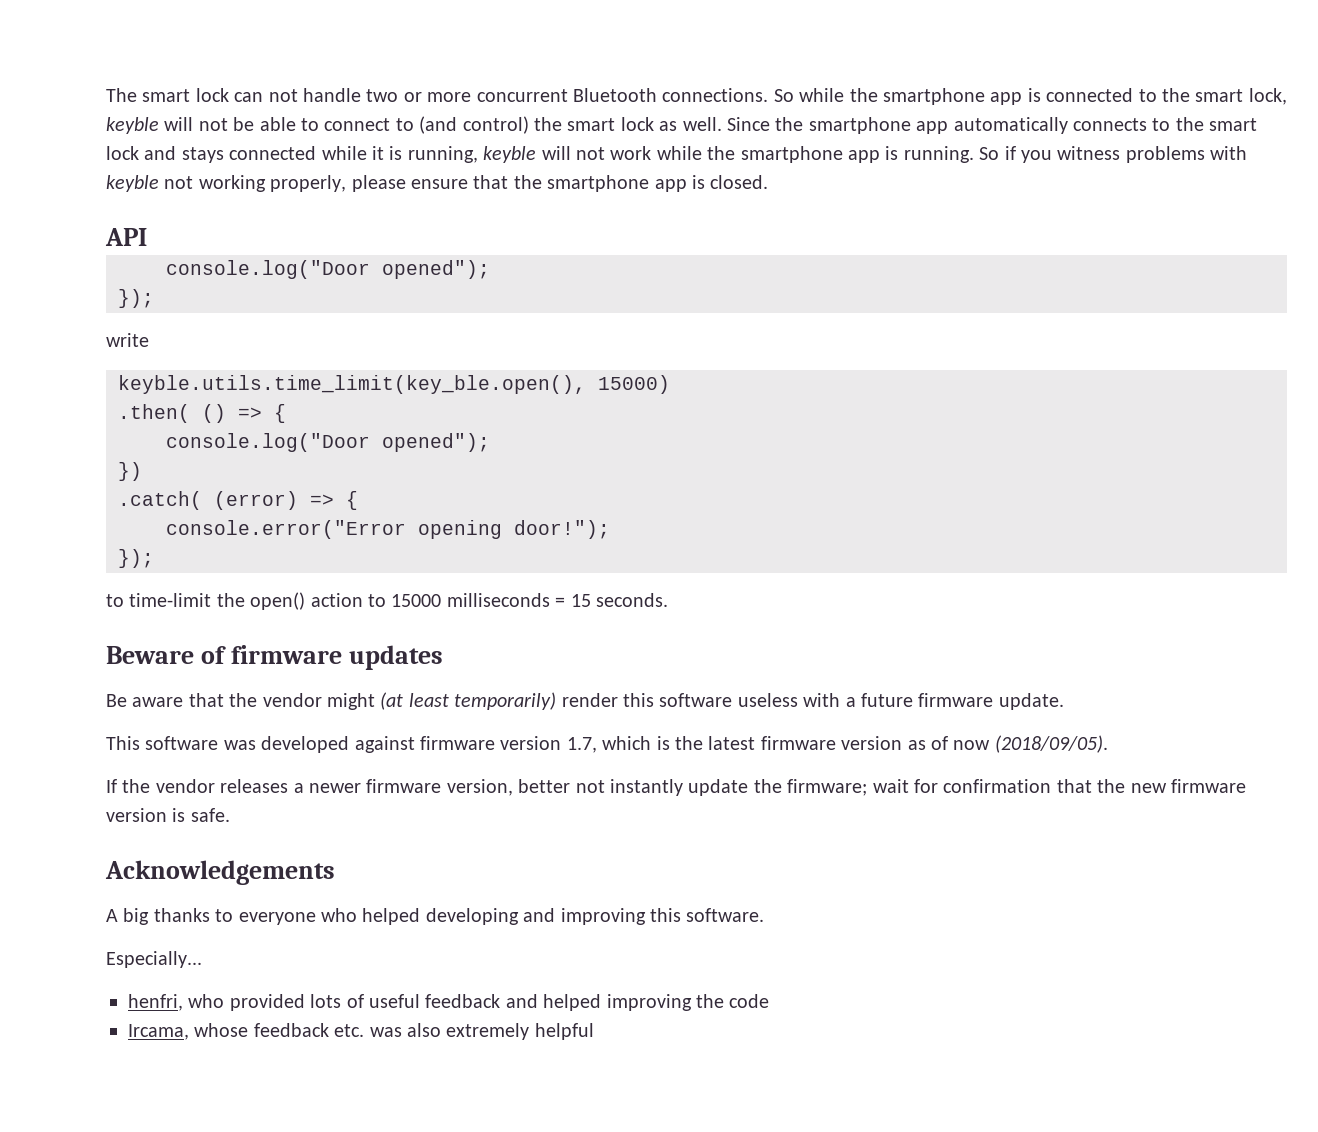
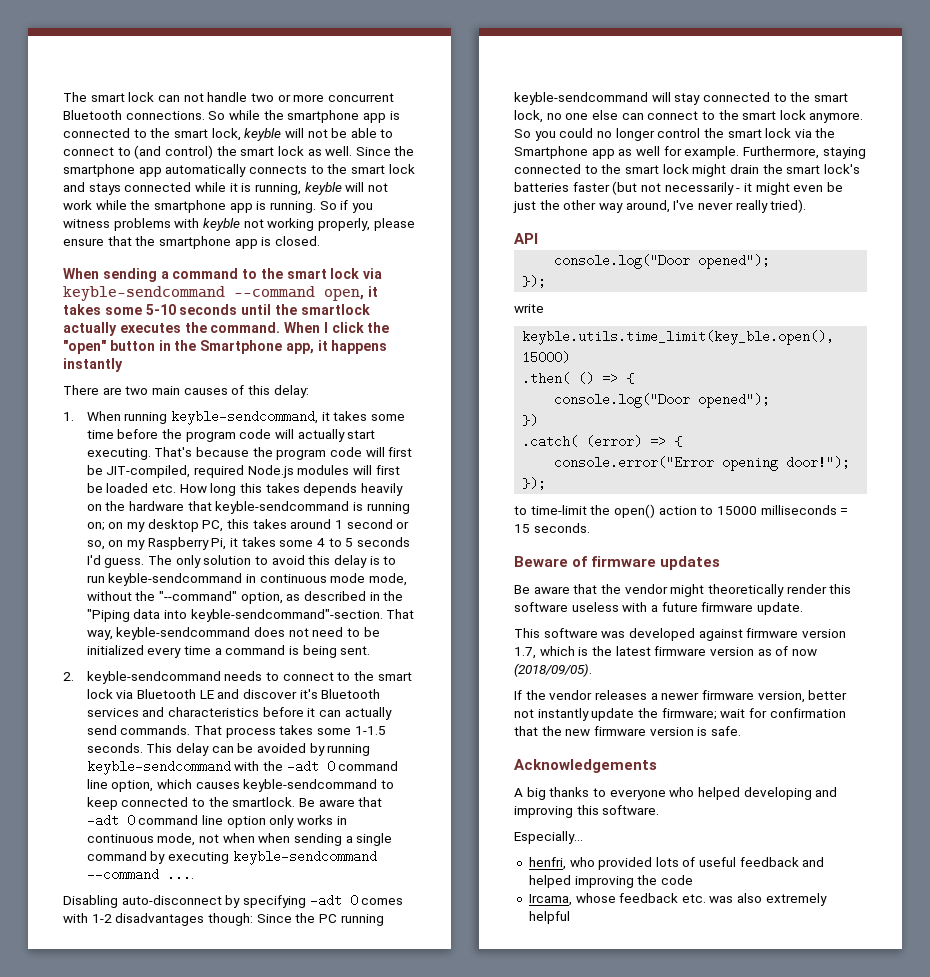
+ When sending a command to the smart lock via keyble-sendcommand --command open, it takes some 5-10 seconds until the smartlock actually executes the command. When I click the "open" button in the Smartphone app, it happens instantly
+ There are two main causes of this delay:
+ 1. When running keyble-sendcommand, it takes some time before the program code will actually start executing. That's because the program code will first be JIT-compiled, required Node.js modules will first be loaded etc. How long this takes depends heavily on the hardware that keyble-sendcommand is running on; on my desktop PC, this takes around 1 second or so, on my Raspberry Pi, it takes some 4 to 5 seconds I'd guess. The only solution to avoid this delay is to run keyble-sendcommand in continuous mode mode, without the "--command" option, as described in the "Piping data into keyble-sendcommand"-section. That way, keyble-sendcommand does not need to be initialized every time a command is being sent.
+ 2. keyble-sendcommand needs to connect to the smart lock via Bluetooth LE and discover it's Bluetooth services and characteristics before it can actually send commands. That process takes some 1-1.5 seconds. This delay can be avoided by running keyble-sendcommand with the -adt 0 command line option, which causes keyble-sendcommand to keep connected to the smartlock. Be aware that -adt 0 command line option only works in continuous mode, not when when sending a single command by executing keyble-sendcommand --command ....
+ Disabling auto-disconnect by specifying -adt 0 comes with 1-2 disadvantages though: Since the PC running keyble-sendcommand will stay connected to the smart lock, no one else can connect to the smart lock anymore. So you could no longer control the smart lock via the Smartphone app as well for example. Furthermore, staying connected to the smart lock might drain the smart lock's batteries faster (but not necessarily - it might even be just the other way around, I've never really tried).
- Be aware that the vendor might (at least temporarily) render this software useless with a future firmware update.
+ Be aware that the vendor might theoretically render this software useless with a future firmware update.

